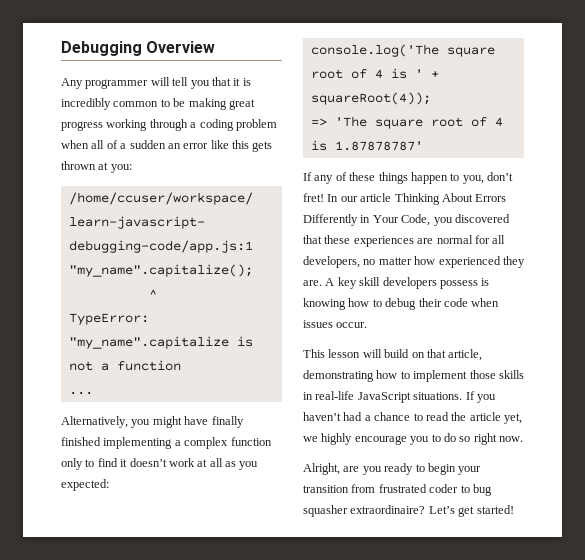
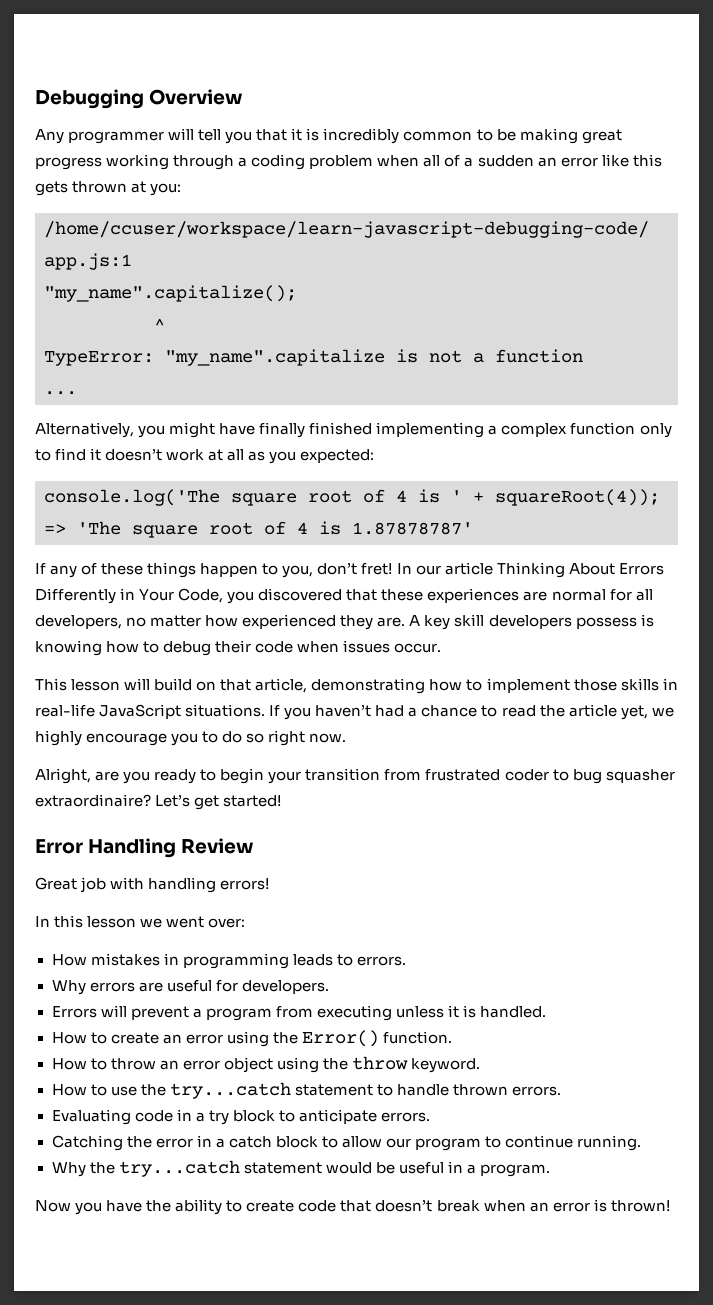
+ Error Handling Review
+ Great job with handling errors!
+ In this lesson we went over:
+ How mistakes in programming leads to errors.
+ Why errors are useful for developers.
+ Errors will prevent a program from executing unless it is handled.
+ How to create an error using the Error() function.
+ How to throw an error object using the throw keyword.
+ How to use the try...catch statement to handle thrown errors.
+ Evaluating code in a try block to anticipate errors.
+ Catching the error in a catch block to allow our program to continue running.
+ Why the try...catch statement would be useful in a program.
+ Now you have the ability to create code that doesn’t break when an error is thrown!

